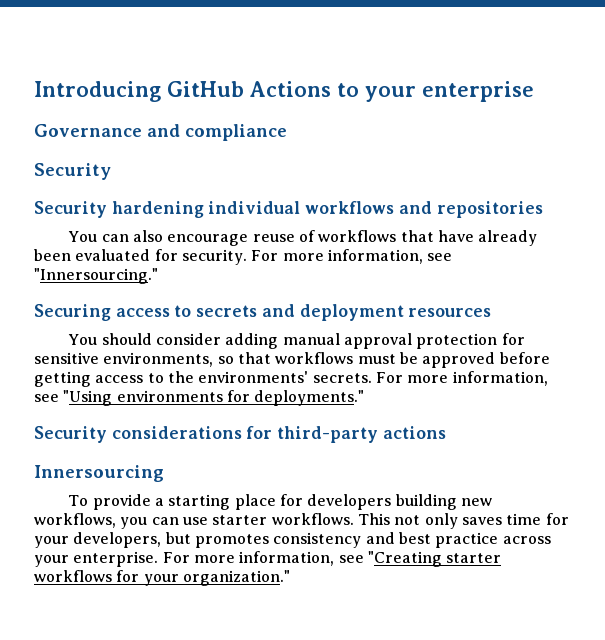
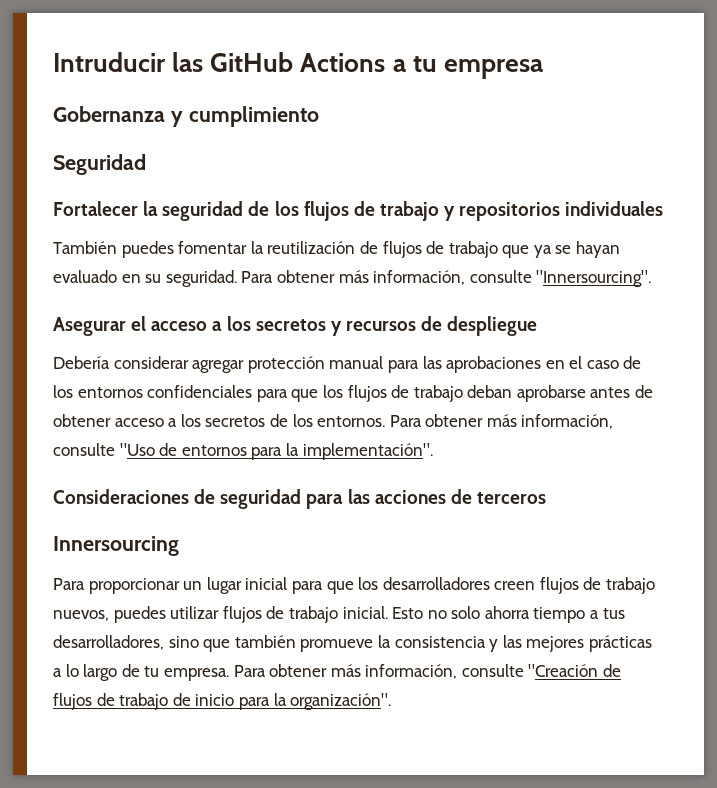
- Introducing GitHub Actions to your enterprise
- Governance and compliance
- Security
- Security hardening individual workflows and repositories
- You can also encourage reuse of workflows that have already been evaluated for security. For more information, see "Innersourcing."
- Securing access to secrets and deployment resources
- You should consider adding manual approval protection for sensitive environments, so that workflows must be approved before getting access to the environments' secrets. For more information, see "Using environments for deployments."
- Security considerations for third-party actions
+ Intruducir las GitHub Actions a tu empresa
+ Gobernanza y cumplimiento
+ Seguridad
+ Fortalecer la seguridad de los flujos de trabajo y repositorios individuales
+ También puedes fomentar la reutilización de flujos de trabajo que ya se hayan evaluado en su seguridad. Para obtener más información, consulte "Innersourcing".
+ Asegurar el acceso a los secretos y recursos de despliegue
+ Debería considerar agregar protección manual para las aprobaciones en el caso de los entornos confidenciales para que los flujos de trabajo deban aprobarse antes de obtener acceso a los secretos de los entornos. Para obtener más información, consulte "Uso de entornos para la implementación".
+ Consideraciones de seguridad para las acciones de terceros
  Innersourcing
- To provide a starting place for developers building new workflows, you can use starter workflows. This not only saves time for your developers, but promotes consistency and best practice across your enterprise. For more information, see "Creating starter workflows for your organization."
+ Para proporcionar un lugar inicial para que los desarrolladores creen flujos de trabajo nuevos, puedes utilizar flujos de trabajo inicial. Esto no solo ahorra tiempo a tus desarrolladores, sino que también promueve la consistencia y las mejores prácticas a lo largo de tu empresa. Para obtener más información, consulte "Creación de flujos de trabajo de inicio para la organización".

